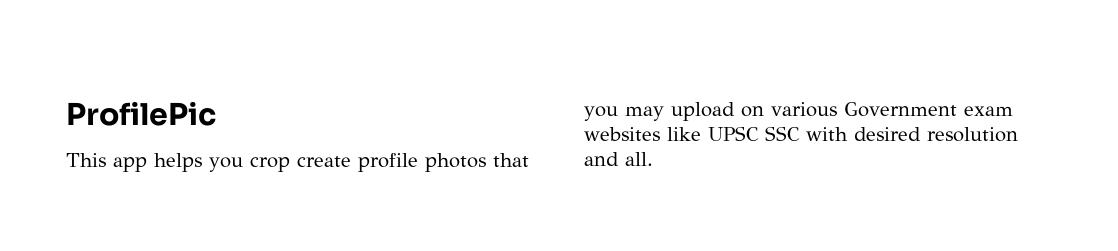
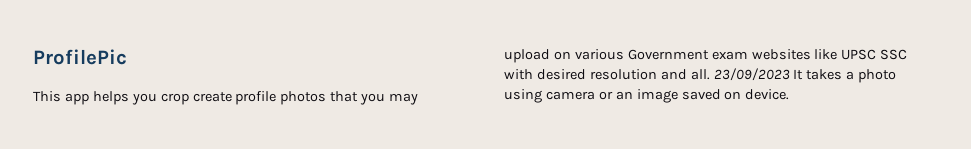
+ 23/09/2023 It takes a photo using camera or an image saved on device.

